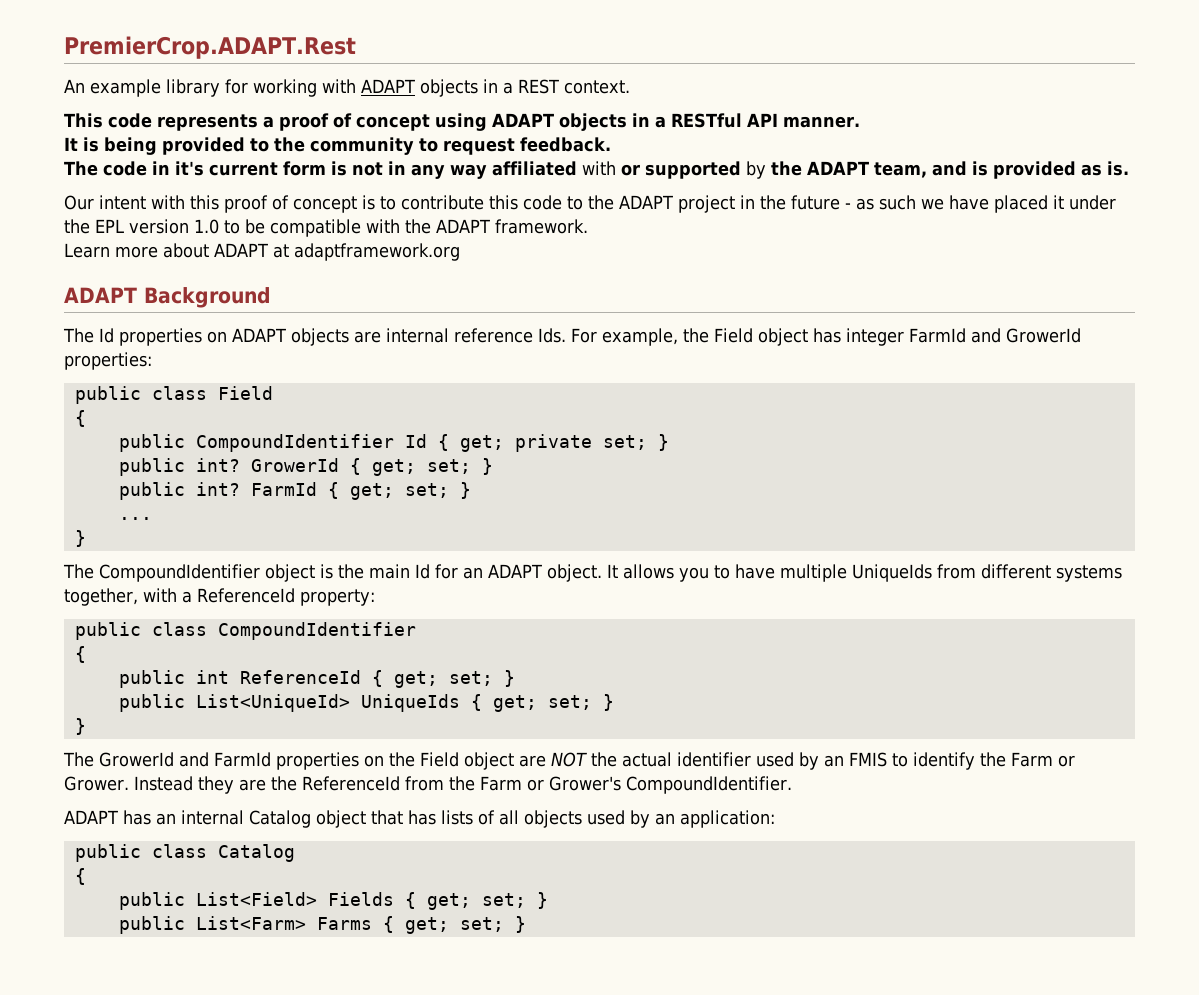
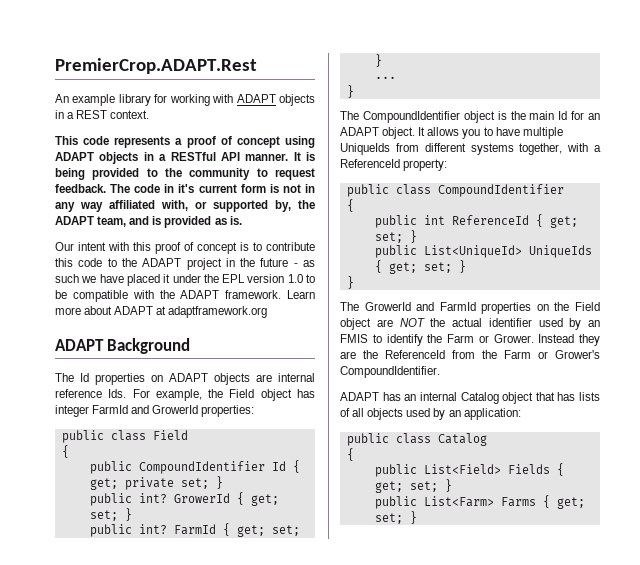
- This code represents a proof of concept using ADAPT objects in a RESTful API manner.
- It is being provided to the community to request feedback.
- The code in it's current form is not in any way affiliated with or supported by the ADAPT team, and is provided as is.
+ This code represents a proof of concept using ADAPT objects in a RESTful API manner. It is being provided to the community to request feedback. The code in it's current form is not in any way affiliated with, or supported by, the ADAPT team, and is provided as is.
- Our intent with this proof of concept is to contribute this code to the ADAPT project in the future - as such we have placed it under the EPL version 1.0 to be compatible with the ADAPT framework.
- Learn more about ADAPT at adaptframework.org
+ Our intent with this proof of concept is to contribute this code to the ADAPT project in the future - as such we have placed it under the EPL version 1.0 to be compatible with the ADAPT framework. Learn more about ADAPT at adaptframework.org

